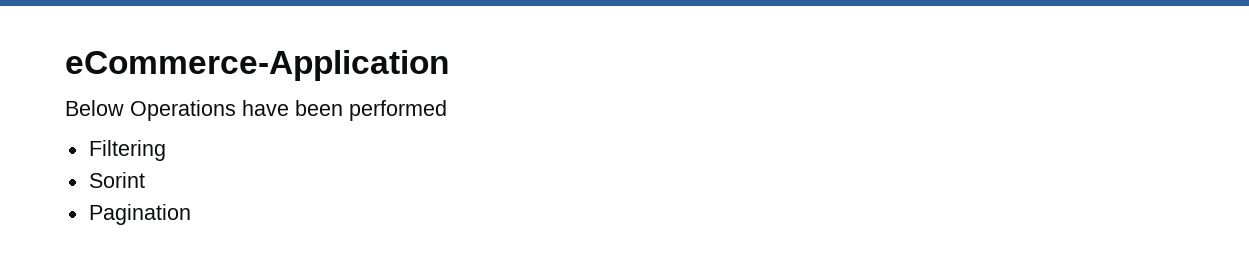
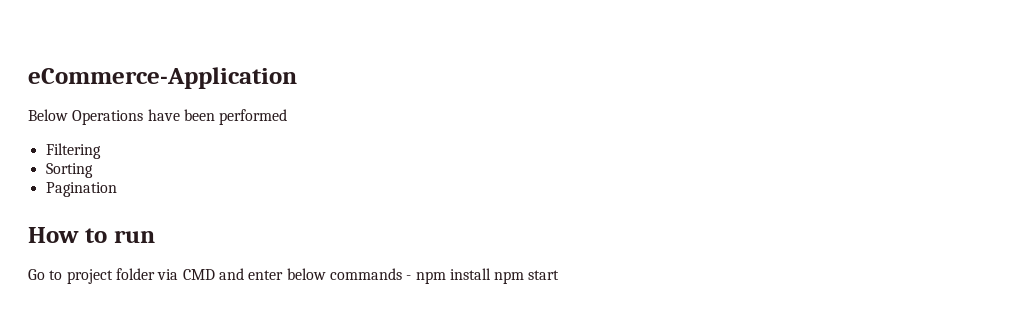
- Sorint
+ Sorting
+ How to run
+ Go to project folder via CMD and enter below commands - npm install npm start

